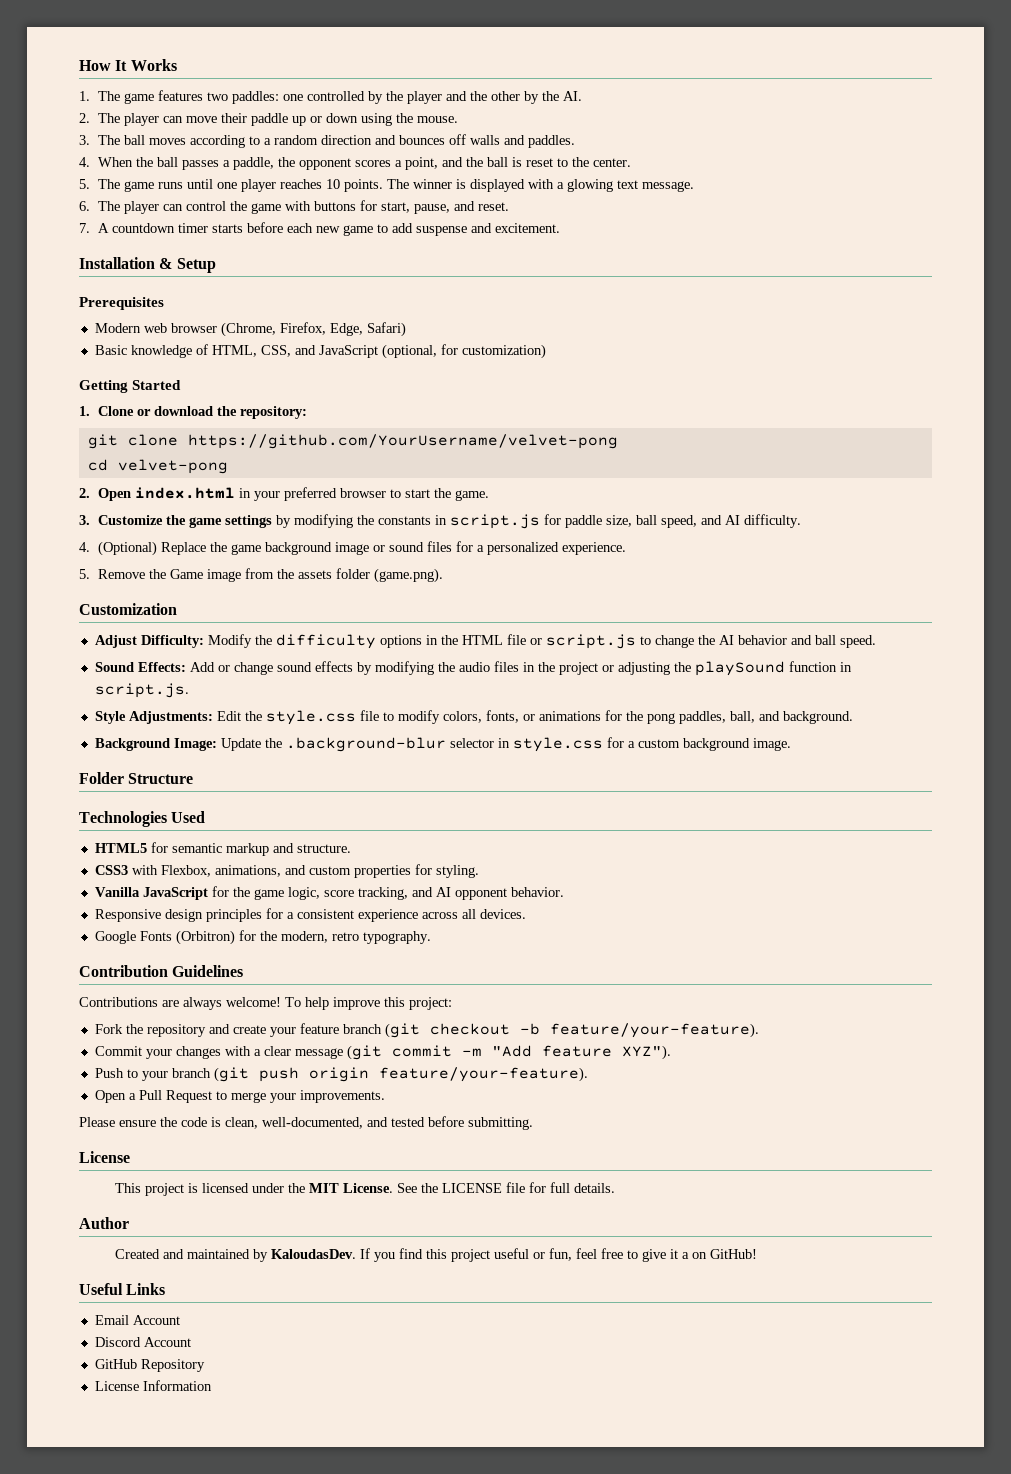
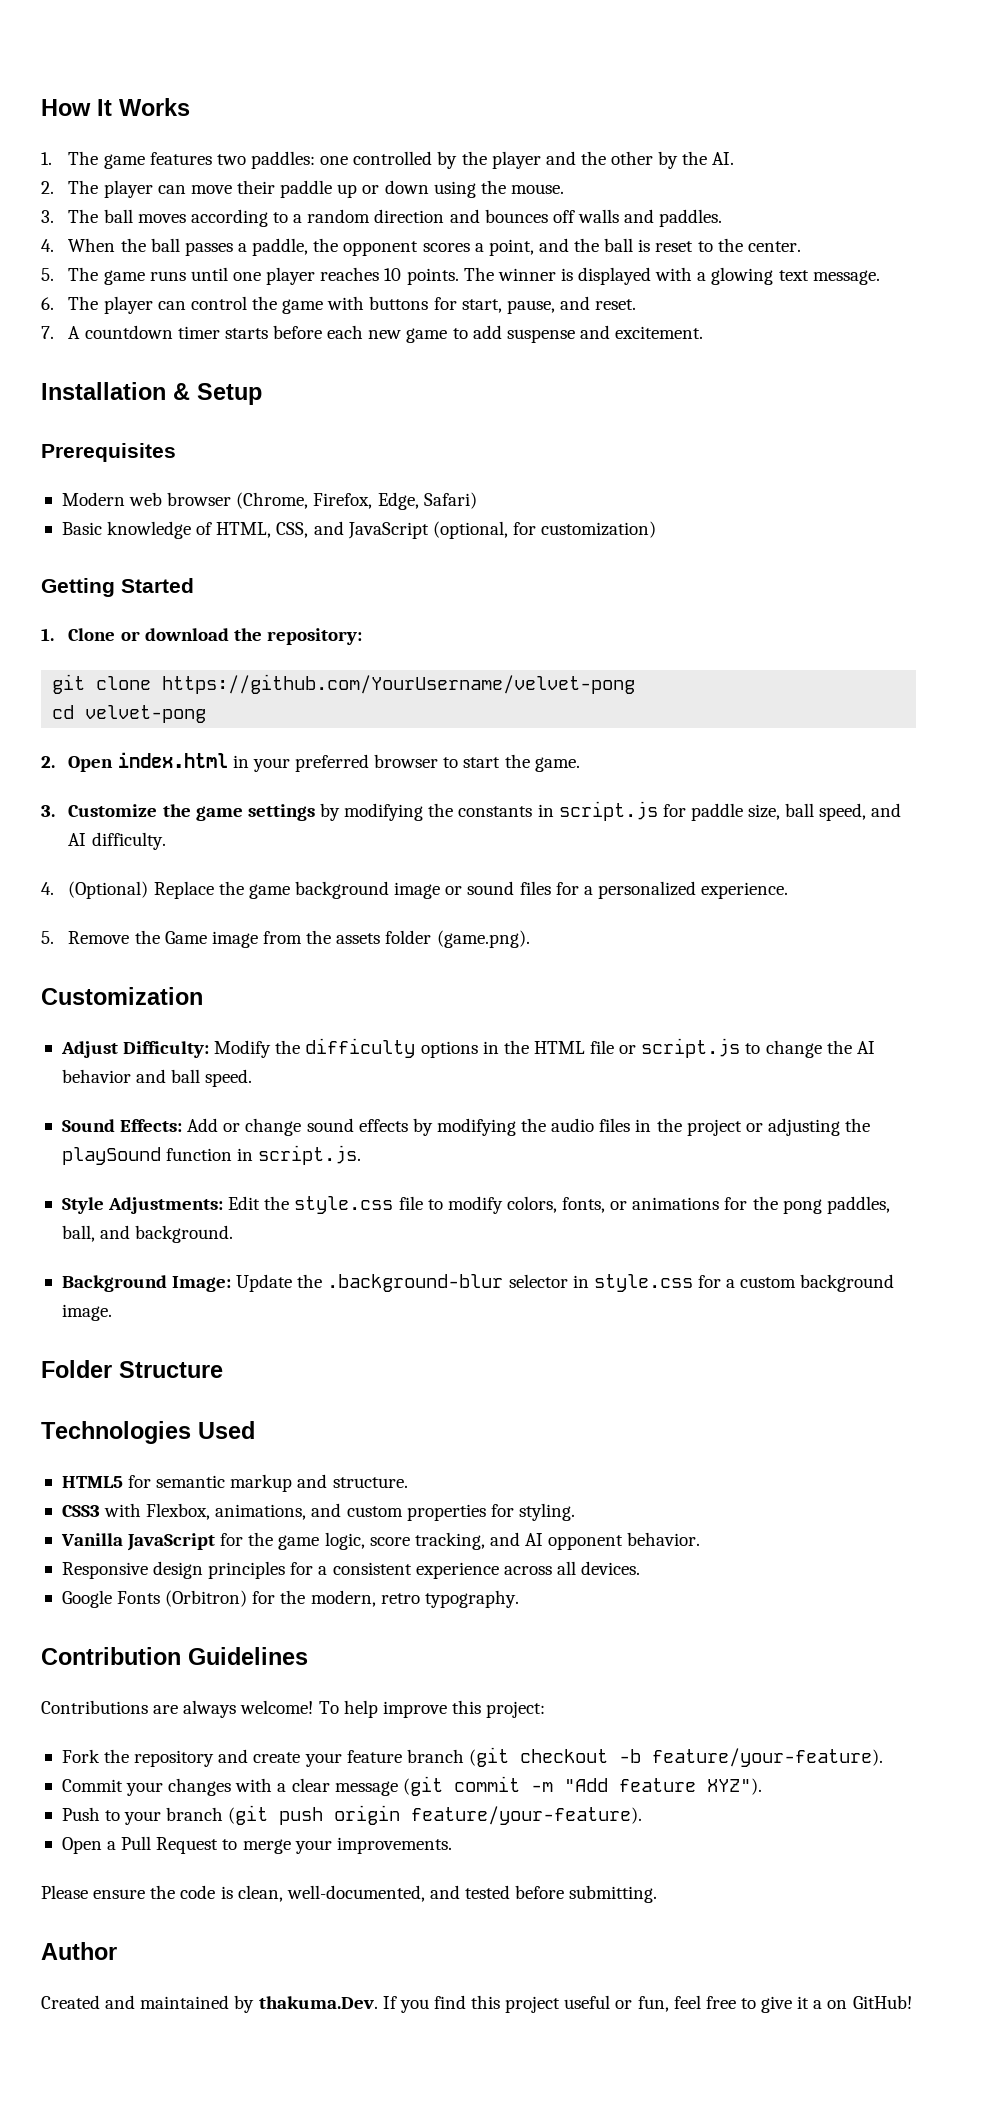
  Please ensure the code is clean, well-documented, and tested before submitting.
- License
- This project is licensed under the MIT License. See the LICENSE file for full details.
- Created and maintained by KaloudasDev. If you find this project useful or fun, feel free to give it a on GitHub!
+ Created and maintained by thakuma.Dev. If you find this project useful or fun, feel free to give it a on GitHub!
- Useful Links
- Email Account
- Discord Account
- GitHub Repository
- License Information

